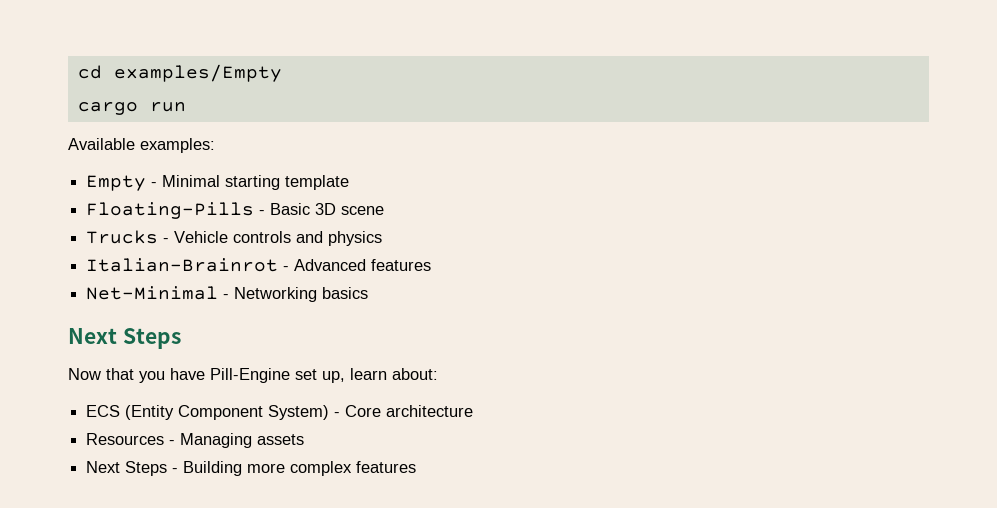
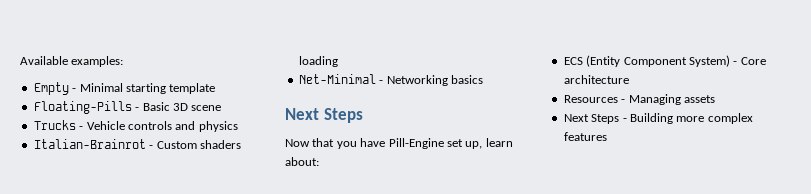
- cd examples/Empty
- cargo run
- Italian-Brainrot - Advanced features
+ Italian-Brainrot - Custom shaders loading

